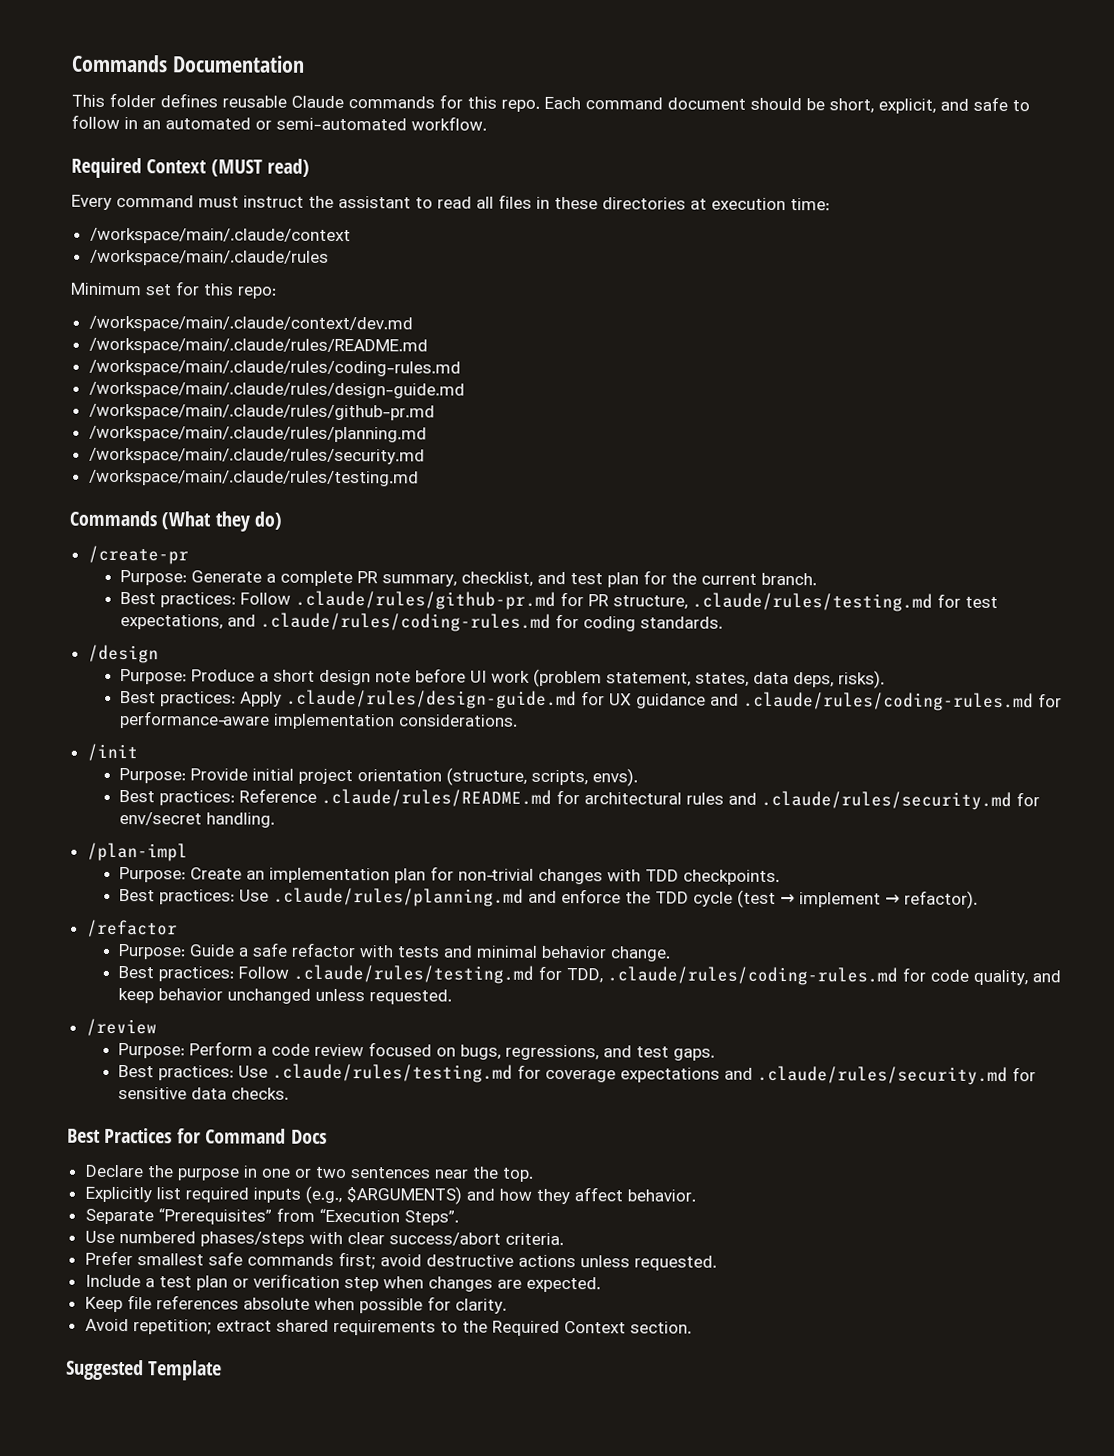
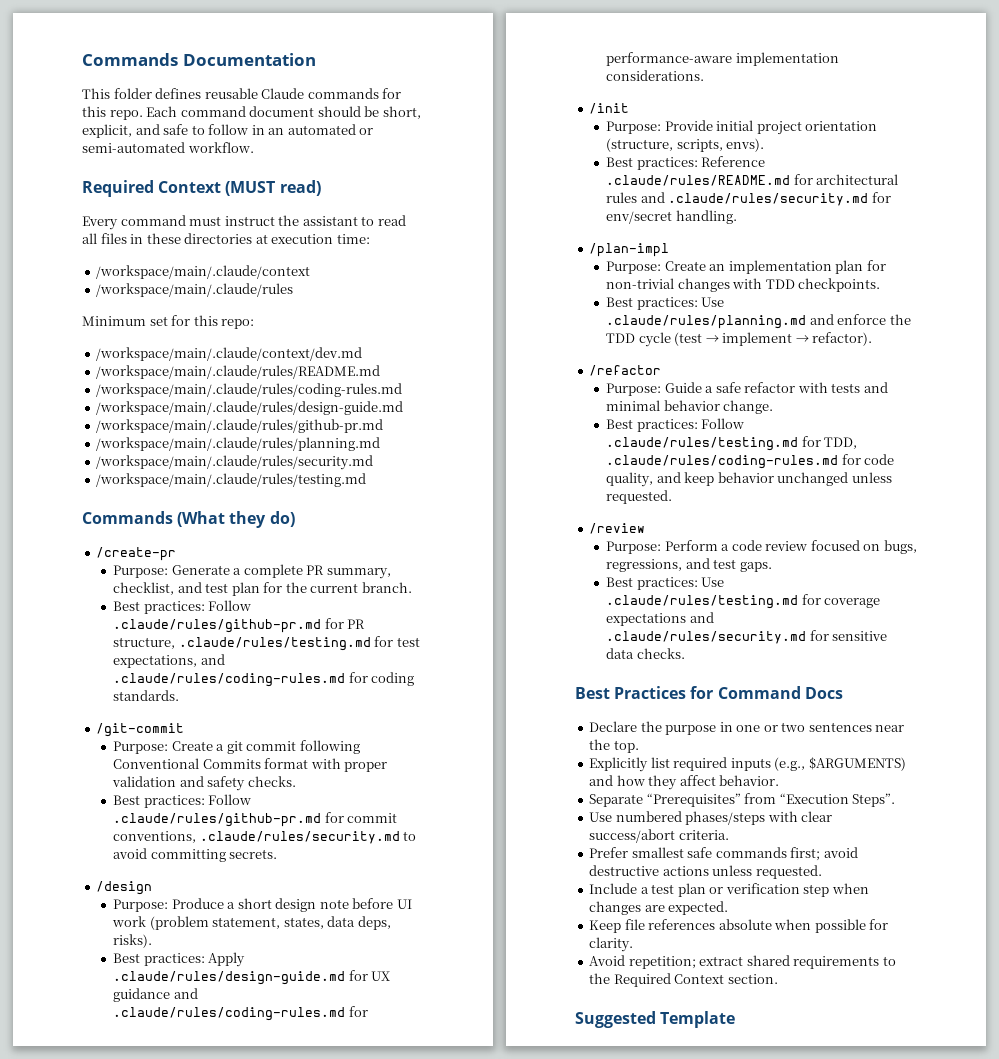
+ /git-commit
+ Purpose: Create a git commit following Conventional Commits format with proper validation and safety checks.
+ Best practices: Follow .claude/rules/github-pr.md for commit conventions, .claude/rules/security.md to avoid committing secrets.

